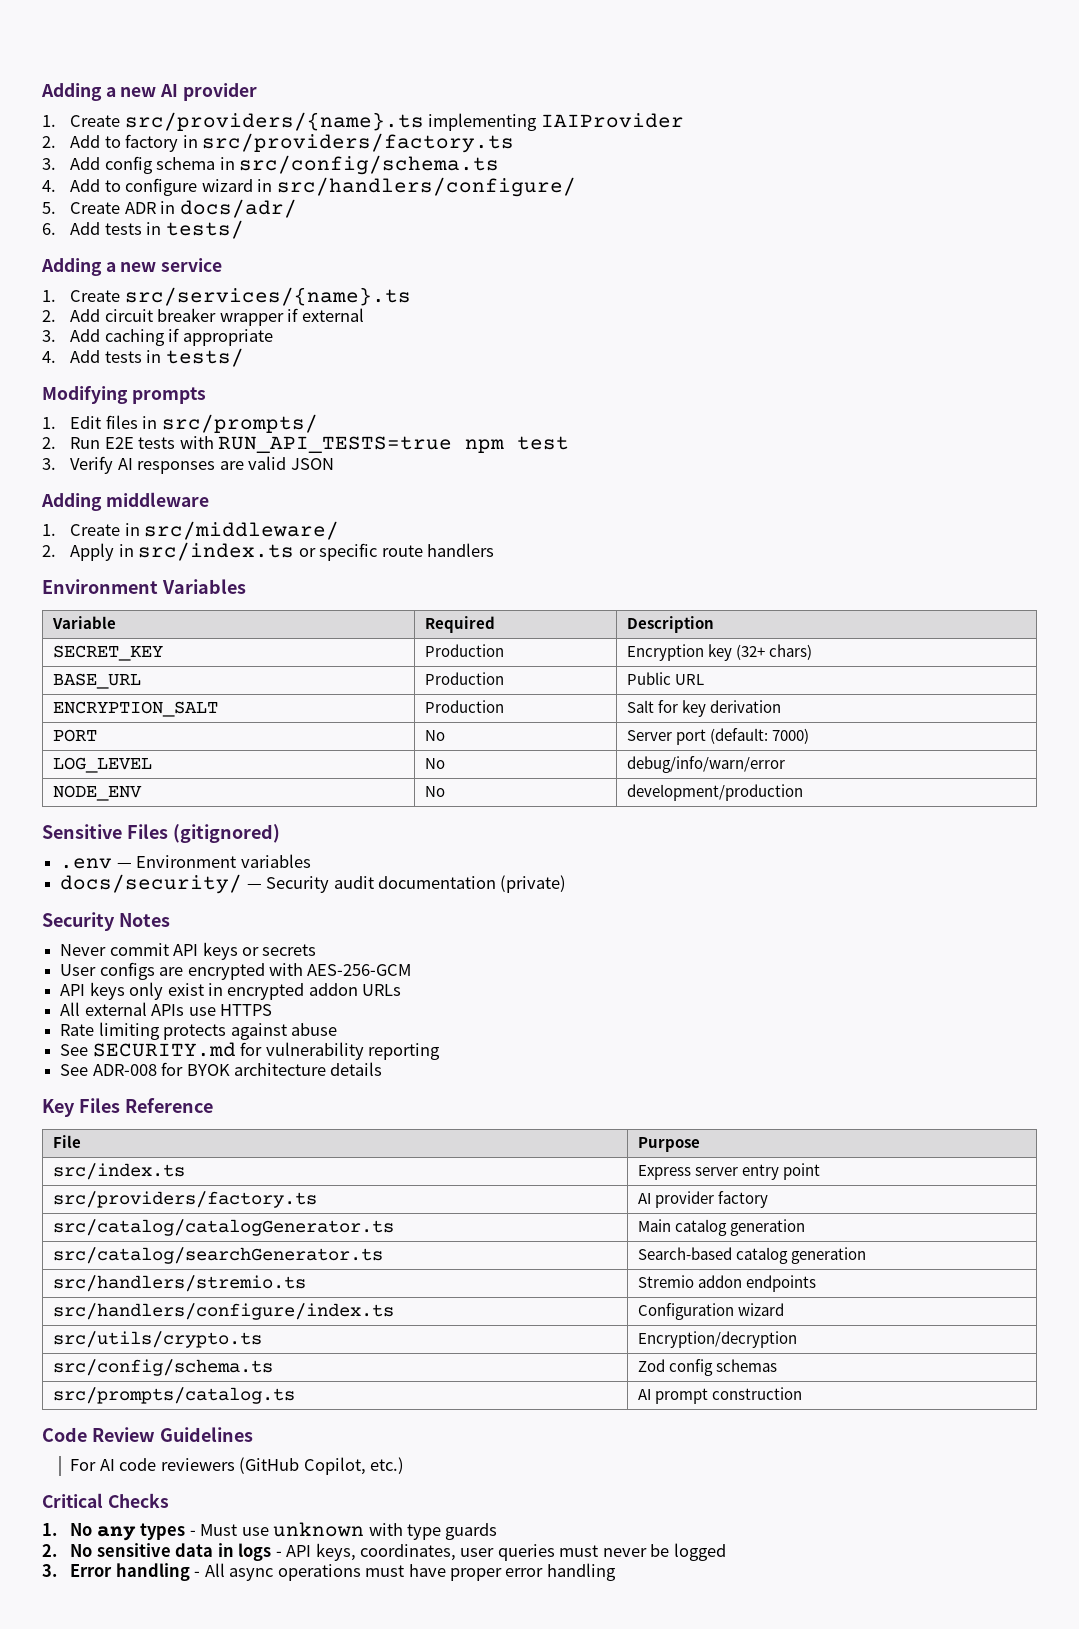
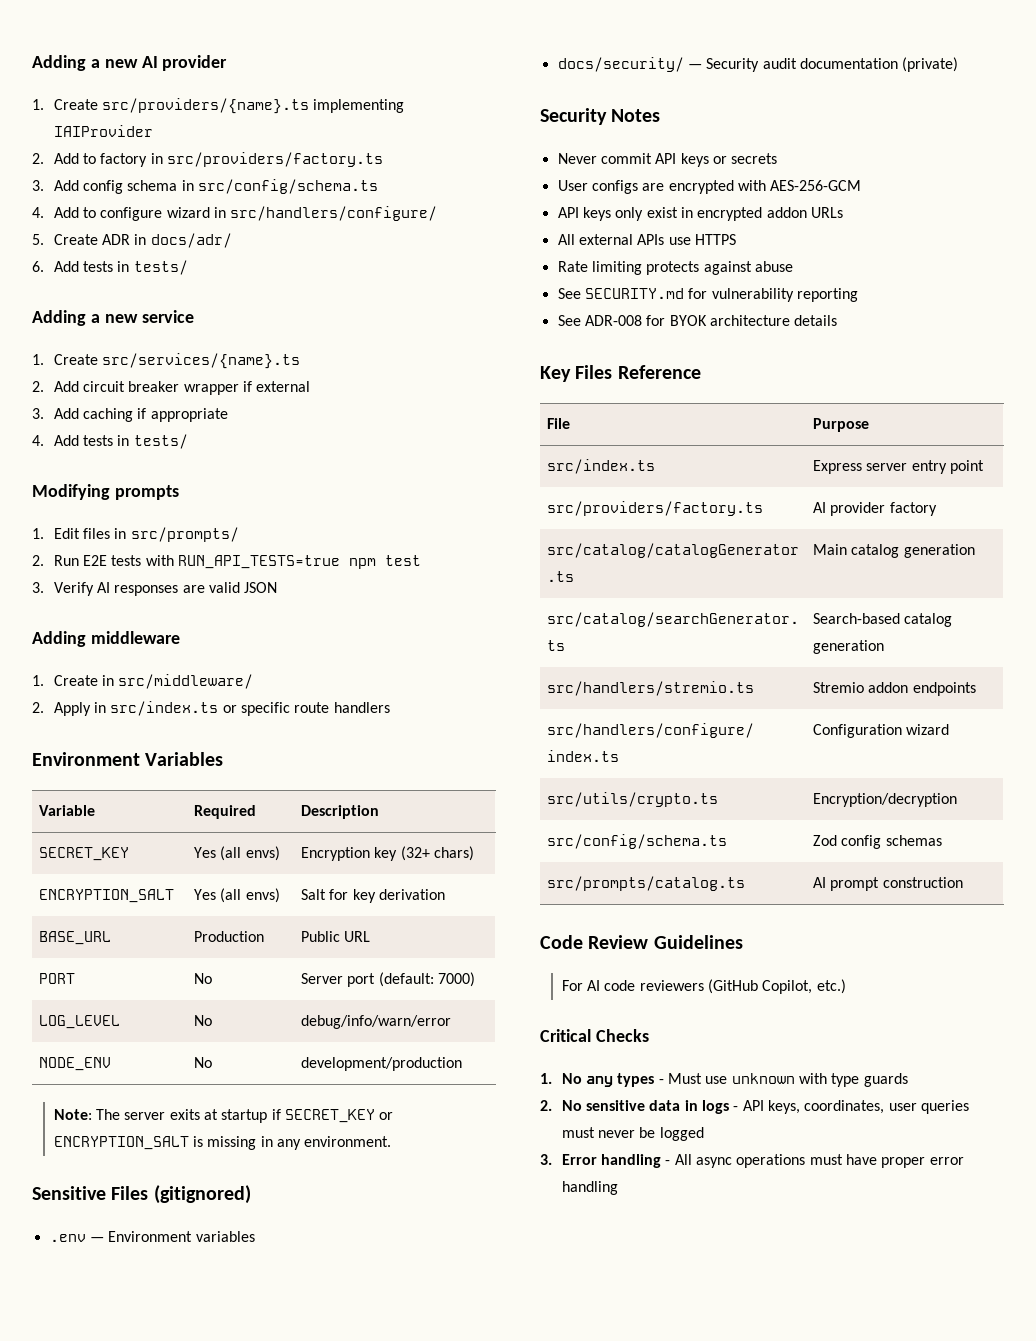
- SECRET_KEY | Production | Encryption key (32+ chars)
+ SECRET_KEY | Yes (all envs) | Encryption key (32+ chars)
+ ENCRYPTION_SALT | Yes (all envs) | Salt for key derivation
  BASE_URL | Production | Public URL
- ENCRYPTION_SALT | Production | Salt for key derivation
+ Note: The server exits at startup if SECRET_KEY or ENCRYPTION_SALT is missing in any environment.

